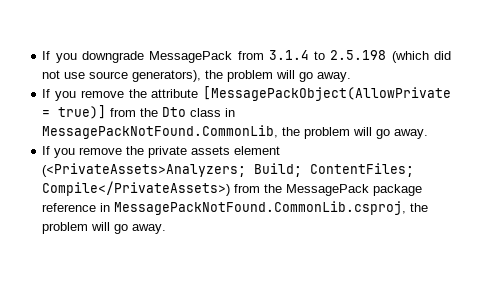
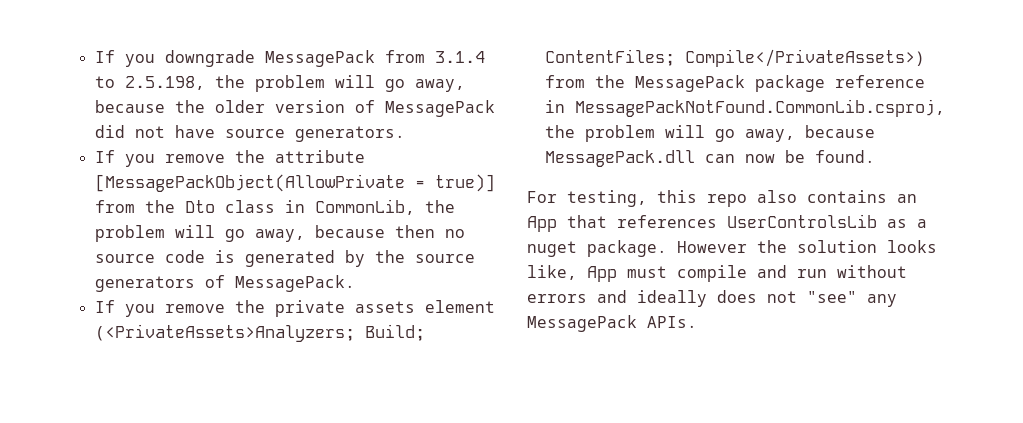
- If you downgrade MessagePack from 3.1.4 to 2.5.198 (which did not use source generators), the problem will go away.
+ If you downgrade MessagePack from 3.1.4 to 2.5.198, the problem will go away, because the older version of MessagePack did not have source generators.
- If you remove the attribute [MessagePackObject(AllowPrivate = true)] from the Dto class in MessagePackNotFound.CommonLib, the problem will go away.
+ If you remove the attribute [MessagePackObject(AllowPrivate = true)] from the Dto class in CommonLib, the problem will go away, because then no source code is generated by the source generators of MessagePack.
- If you remove the private assets element (<PrivateAssets>Analyzers; Build; ContentFiles; Compile</PrivateAssets>) from the MessagePack package reference in MessagePackNotFound.CommonLib.csproj, the problem will go away.
+ If you remove the private assets element (<PrivateAssets>Analyzers; Build; ContentFiles; Compile</PrivateAssets>) from the MessagePack package reference in MessagePackNotFound.CommonLib.csproj, the problem will go away, because MessagePack.dll can now be found.
+ For testing, this repo also contains an App that references UserControlsLib as a nuget package. However the solution looks like, App must compile and run without errors and ideally does not "see" any MessagePack APIs.

